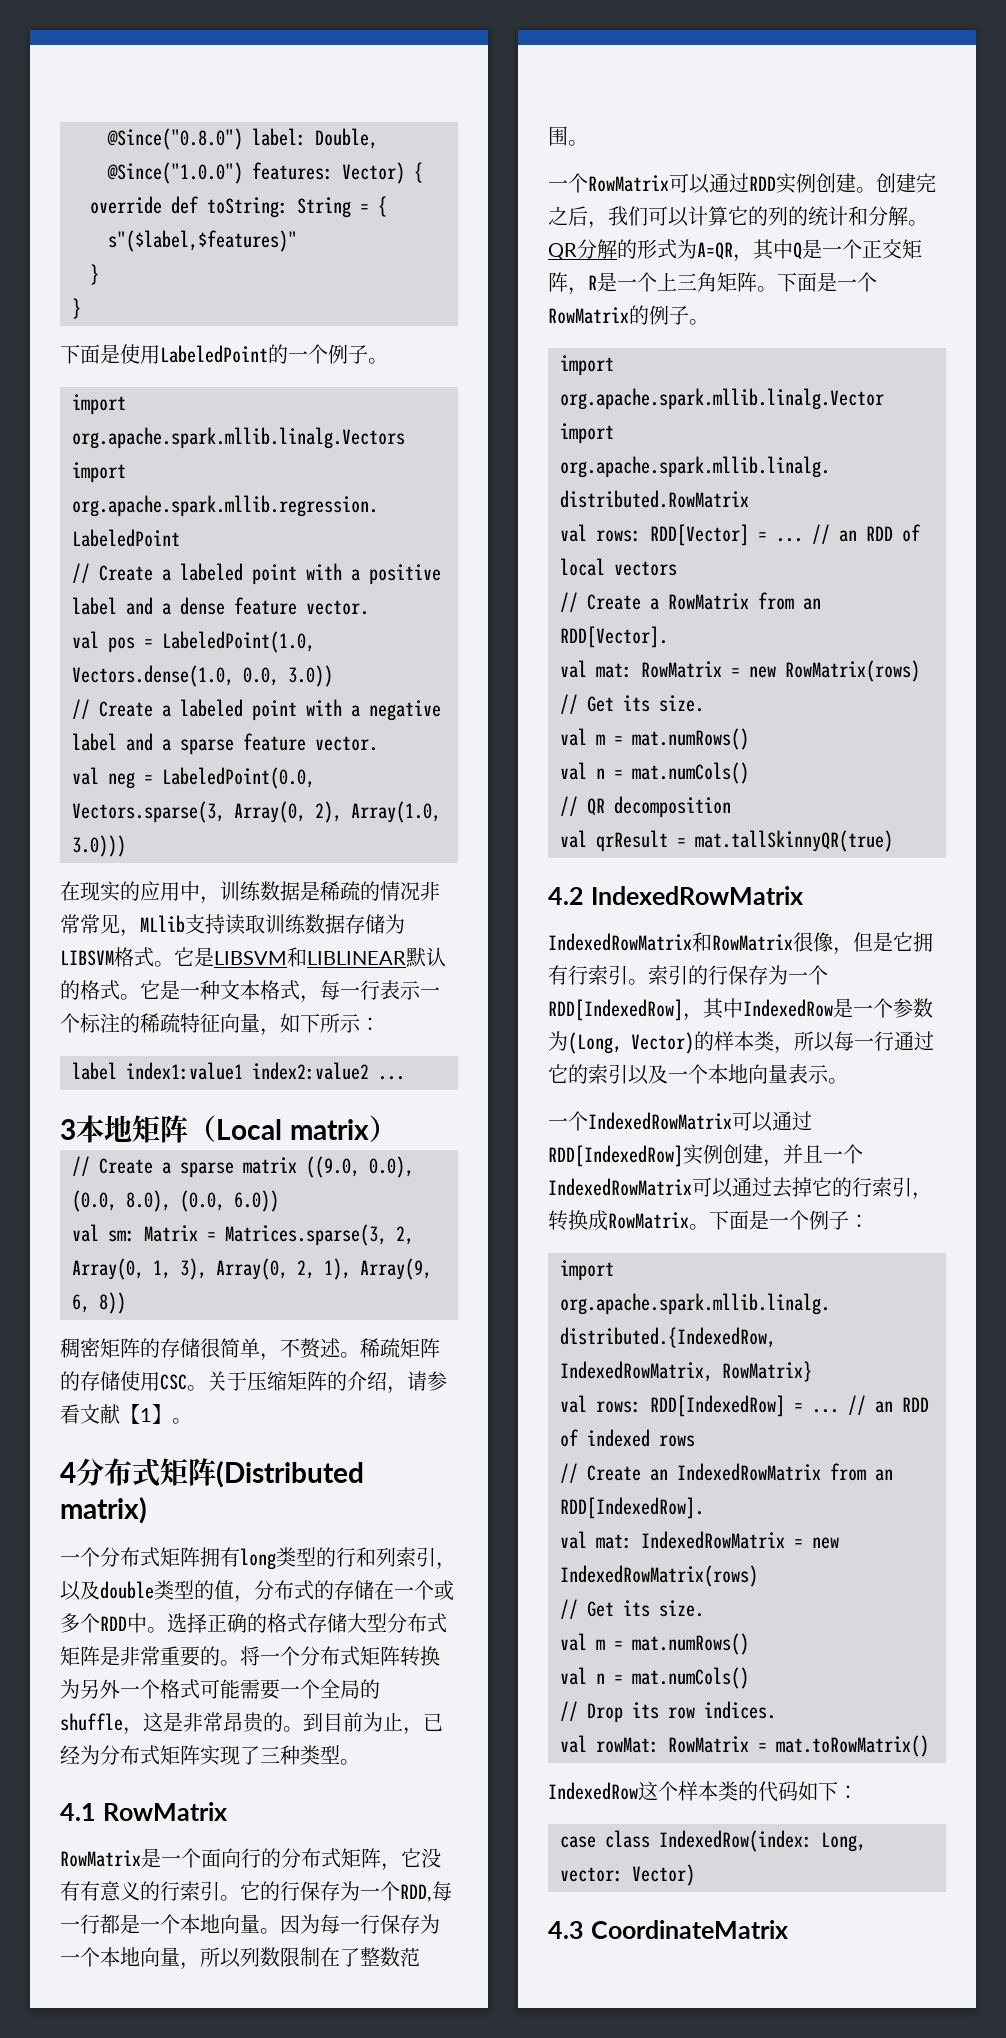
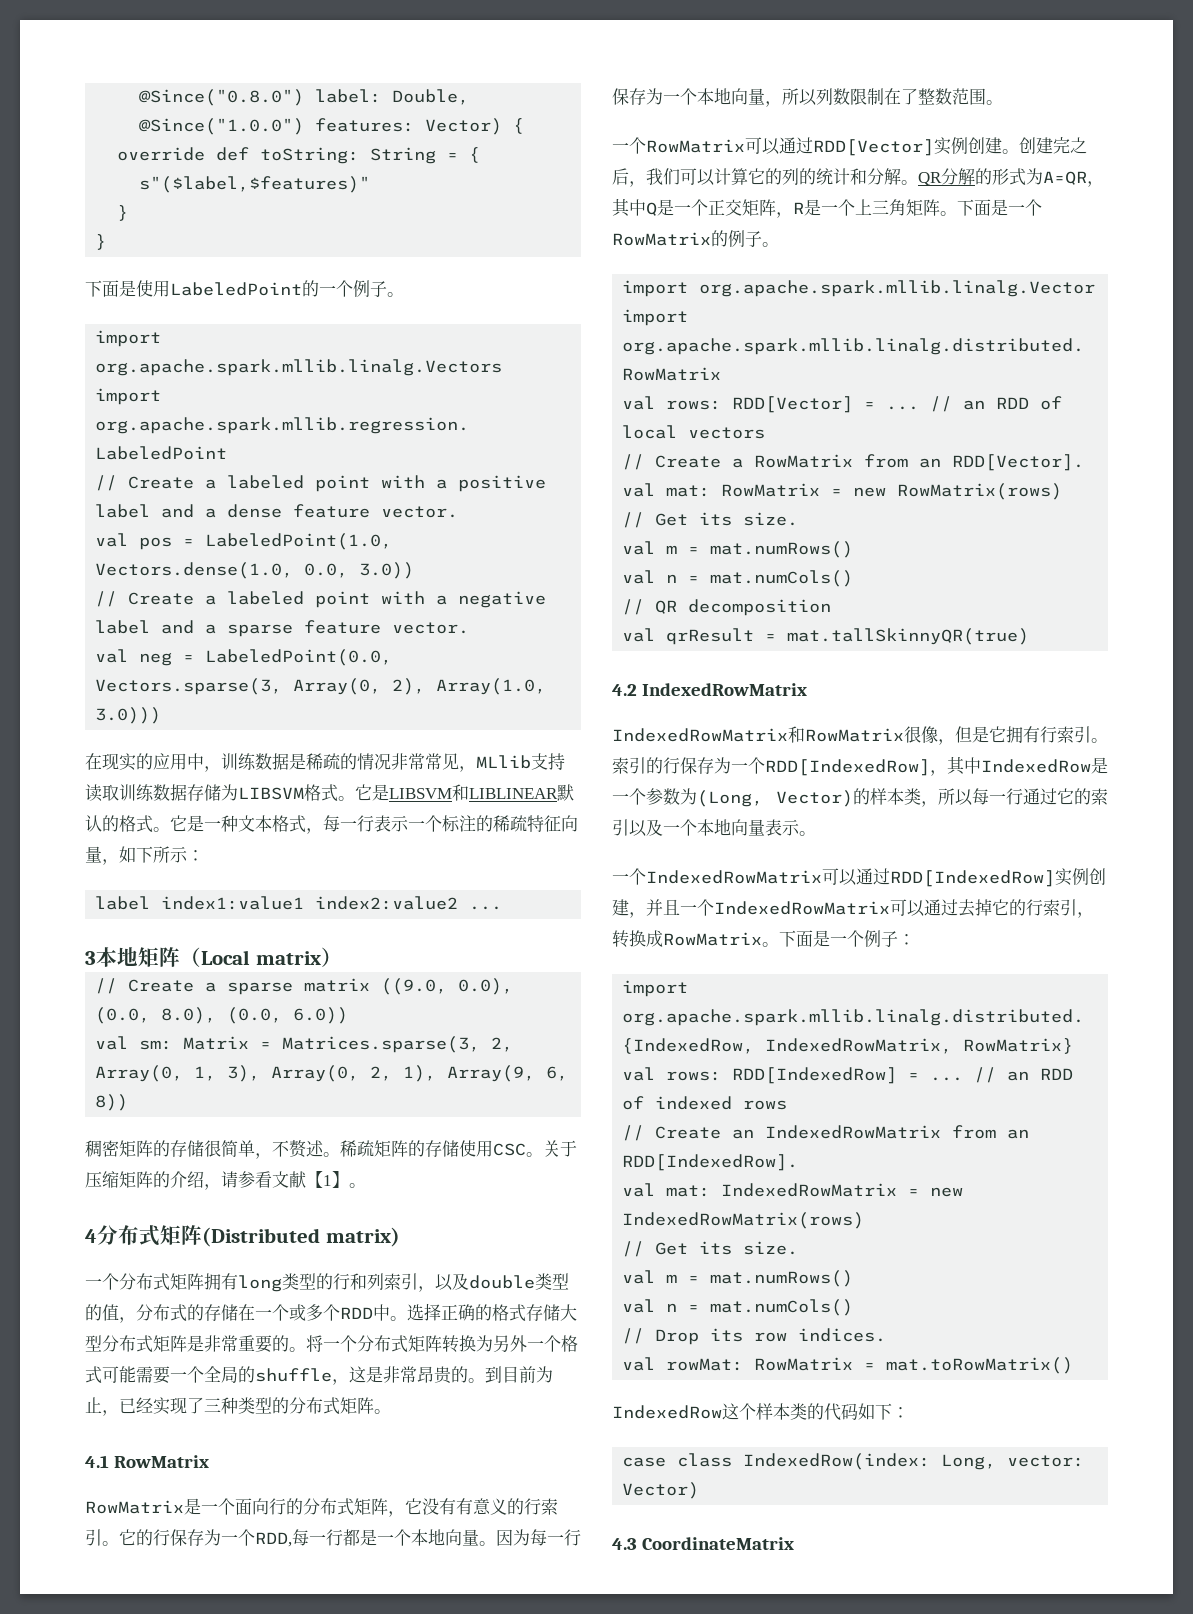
- 到目前为止，已经为分布式矩阵实现了三种类型。
+ 到目前为止，已经实现了三种类型的分布式矩阵。
- 一个RowMatrix可以通过RDD实例创建。
+ 一个RowMatrix可以通过RDD[Vector]实例创建。

